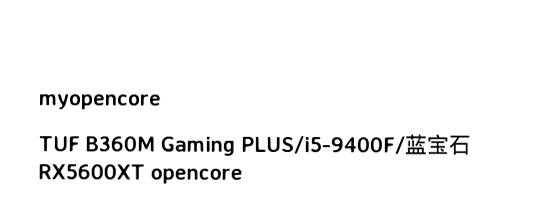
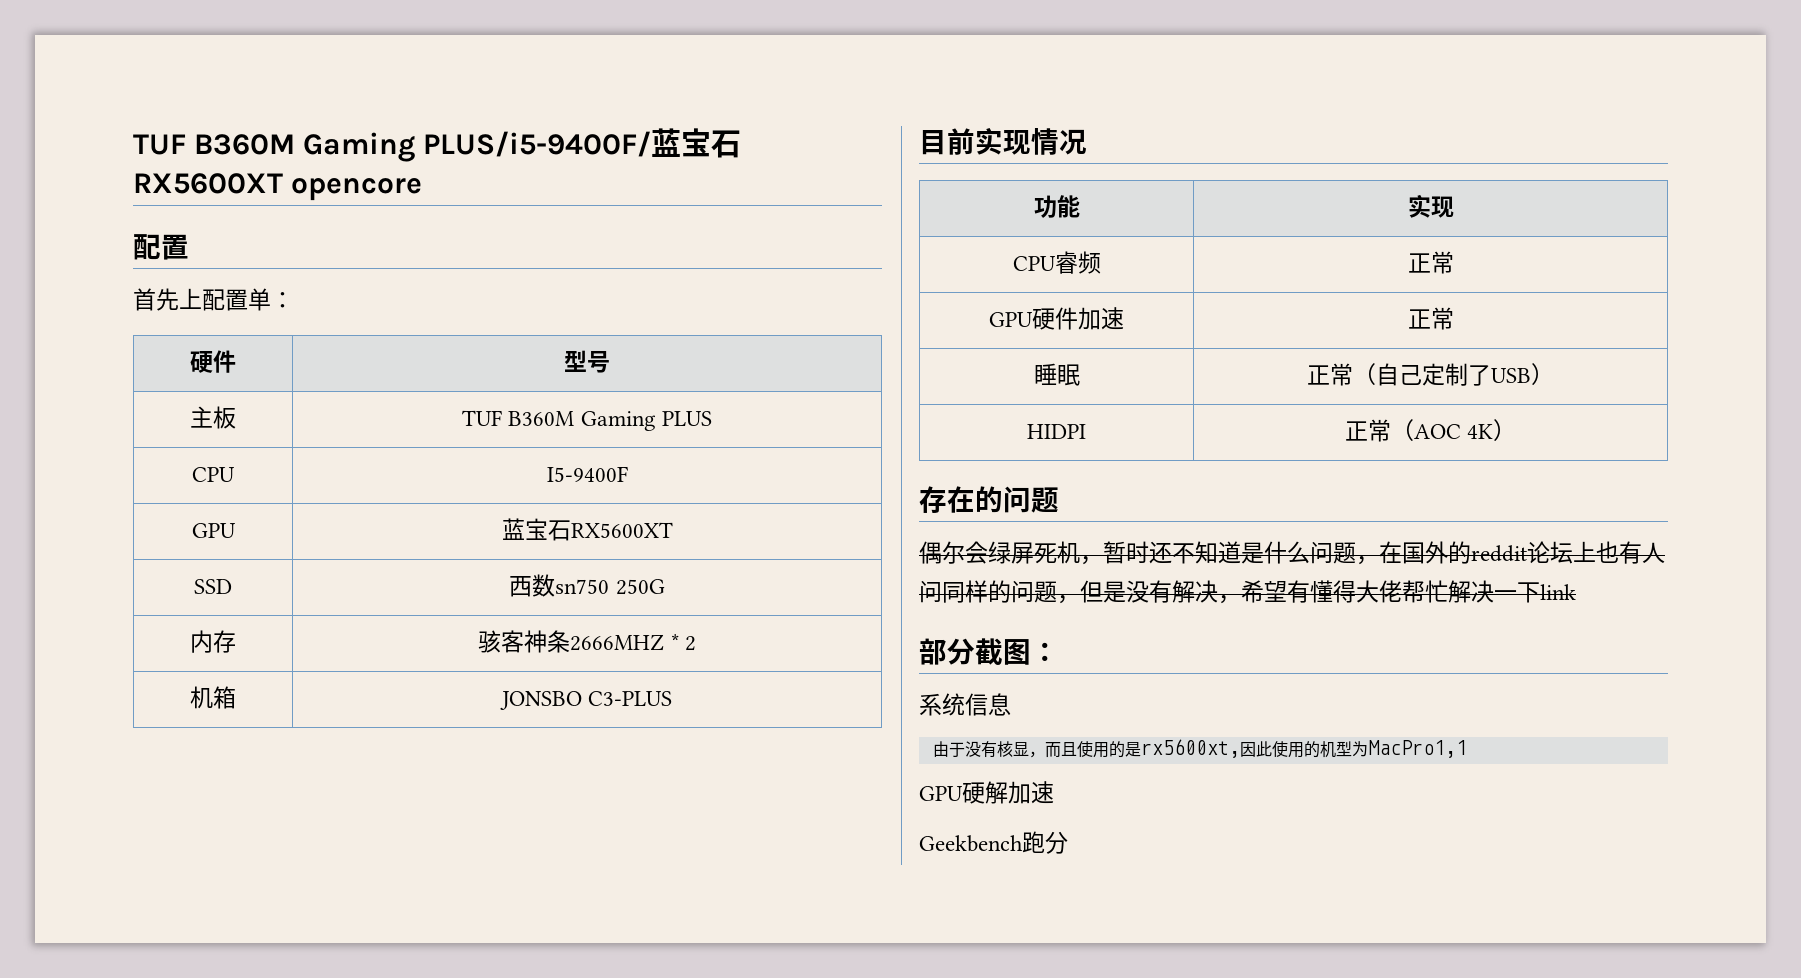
- myopencore
  TUF B360M Gaming PLUS/i5-9400F/蓝宝石RX5600XT opencore
+ 配置
+ 首先上配置单：
+ 硬件 | 型号
+ 主板 | TUF B360M Gaming PLUS
+ CPU | I5-9400F
+ GPU | 蓝宝石RX5600XT
+ SSD | 西数sn750 250G
+ 内存 | 骇客神条2666MHZ * 2
+ 机箱 | JONSBO C3-PLUS
+ 目前实现情况
+ 功能 | 实现
+ CPU睿频 | 正常
+ GPU硬件加速 | 正常
+ 睡眠 | 正常（自己定制了USB）
+ HIDPI | 正常（AOC 4K）
+ 存在的问题
+ 偶尔会绿屏死机，暂时还不知道是什么问题，在国外的reddit论坛上也有人问同样的问题，但是没有解决，希望有懂得大佬帮忙解决一下link
+ 部分截图：
+ 系统信息
+ 由于没有核显，而且使用的是rx5600xt,因此使用的机型为MacPro1,1
+ GPU硬解加速
+ Geekbench跑分

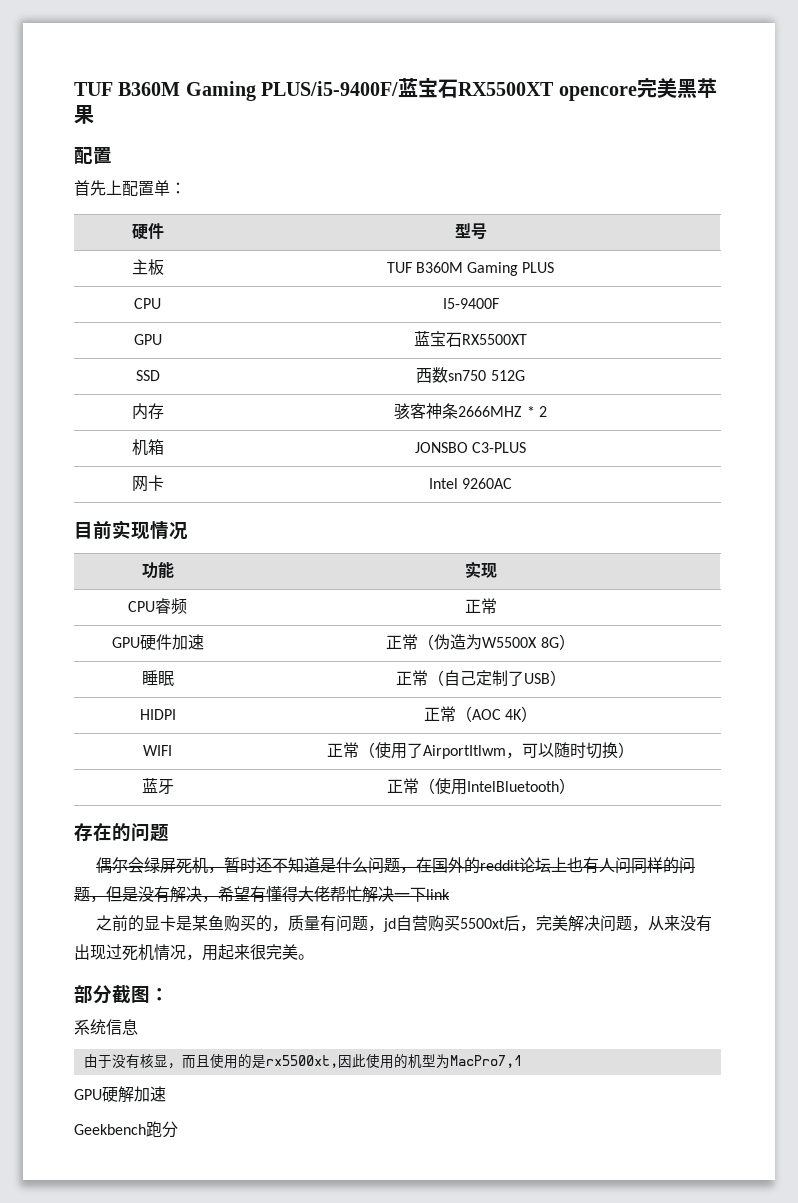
- TUF B360M Gaming PLUS/i5-9400F/蓝宝石RX5600XT opencore
+ TUF B360M Gaming PLUS/i5-9400F/蓝宝石RX5500XT opencore完美黑苹果
- GPU | 蓝宝石RX5600XT
+ GPU | 蓝宝石RX5500XT
- SSD | 西数sn750 250G
+ SSD | 西数sn750 512G
+ 网卡 | Intel 9260AC
- GPU硬件加速 | 正常
+ GPU硬件加速 | 正常（伪造为W5500X 8G）
+ WIFI | 正常（使用了AirportItlwm，可以随时切换）
+ 蓝牙 | 正常（使用IntelBluetooth）
+ 之前的显卡是某鱼购买的，质量有问题，jd自营购买5500xt后，完美解决问题，从来没有出现过死机情况，用起来很完美。
- 由于没有核显，而且使用的是rx5600xt,因此使用的机型为MacPro1,1
+ 由于没有核显，而且使用的是rx5500xt,因此使用的机型为MacPro7,1

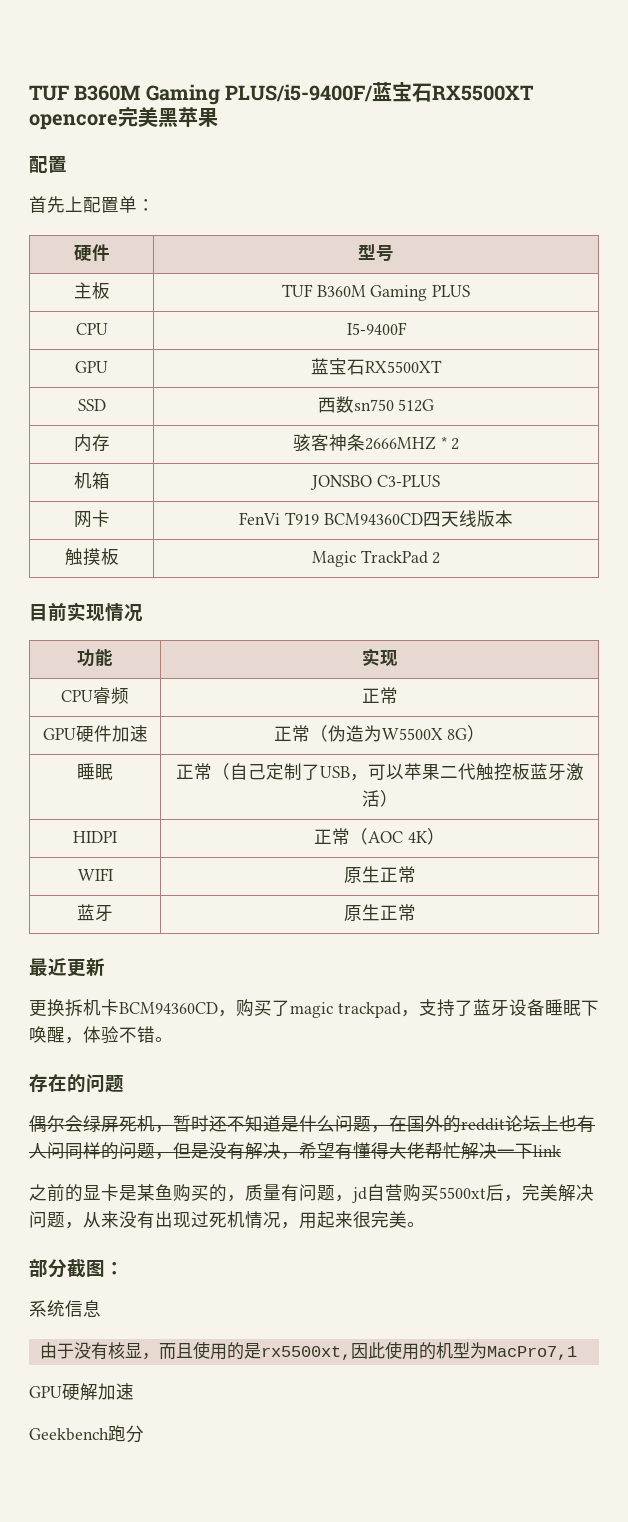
- 网卡 | Intel 9260AC
+ 网卡 | FenVi T919 BCM94360CD四天线版本
+ 触摸板 | Magic TrackPad 2
- 睡眠 | 正常（自己定制了USB）
+ 睡眠 | 正常（自己定制了USB，可以苹果二代触控板蓝牙激活）
- WIFI | 正常（使用了AirportItlwm，可以随时切换）
+ WIFI | 原生正常
- 蓝牙 | 正常（使用IntelBluetooth）
+ 蓝牙 | 原生正常
+ 最近更新
+ 更换拆机卡BCM94360CD，购买了magic trackpad，支持了蓝牙设备睡眠下唤醒，体验不错。

